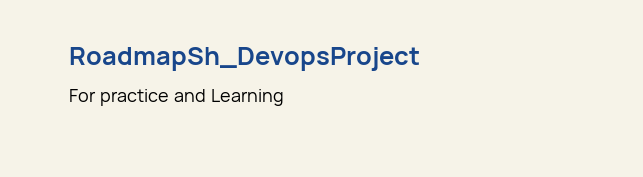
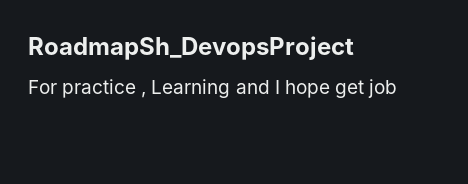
- For practice and Learning
+ For practice , Learning and I hope get job

